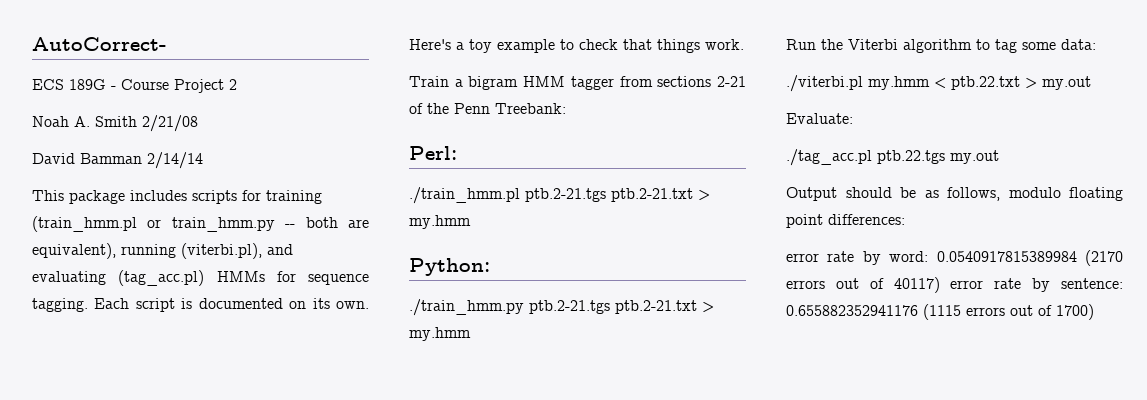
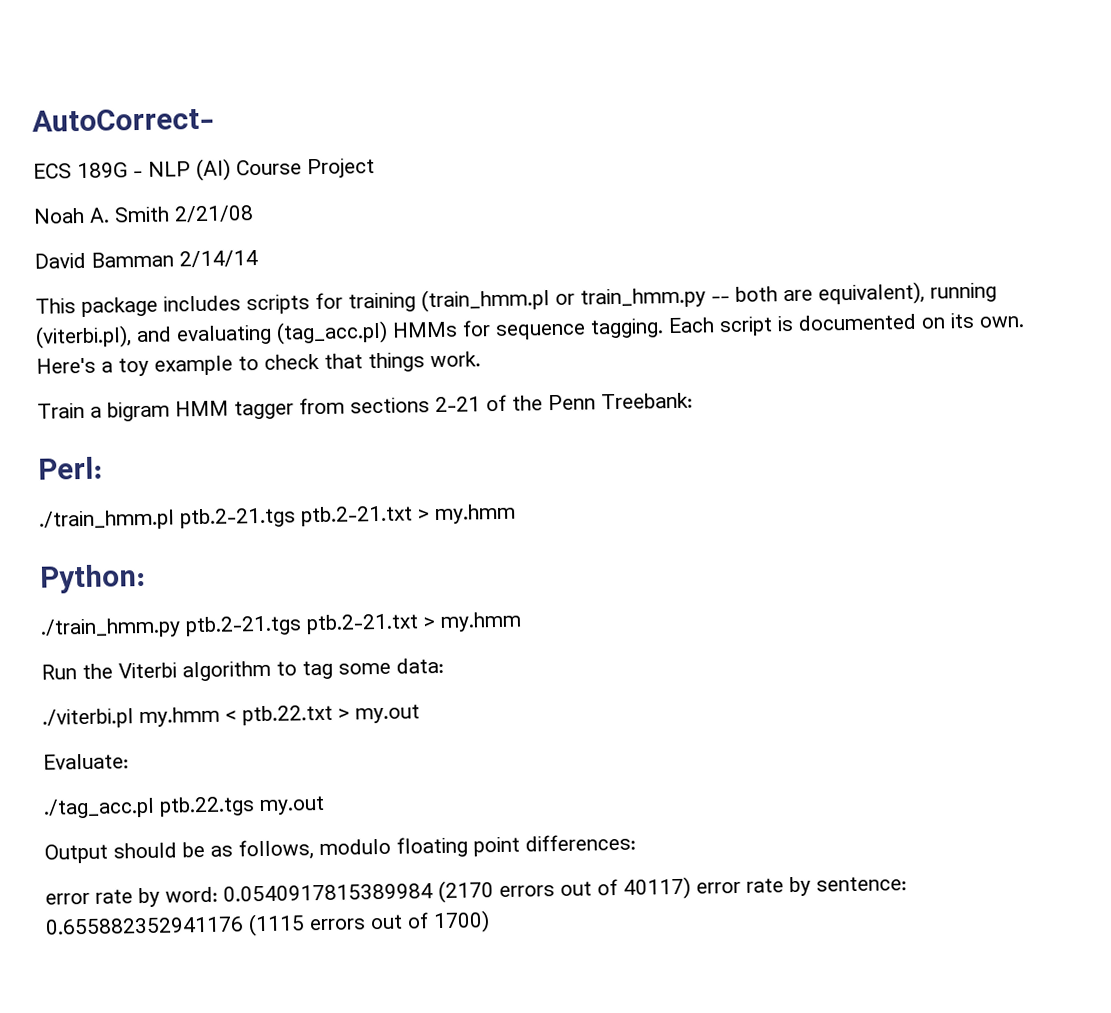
- ECS 189G - Course Project 2
+ ECS 189G - NLP (AI) Course Project

